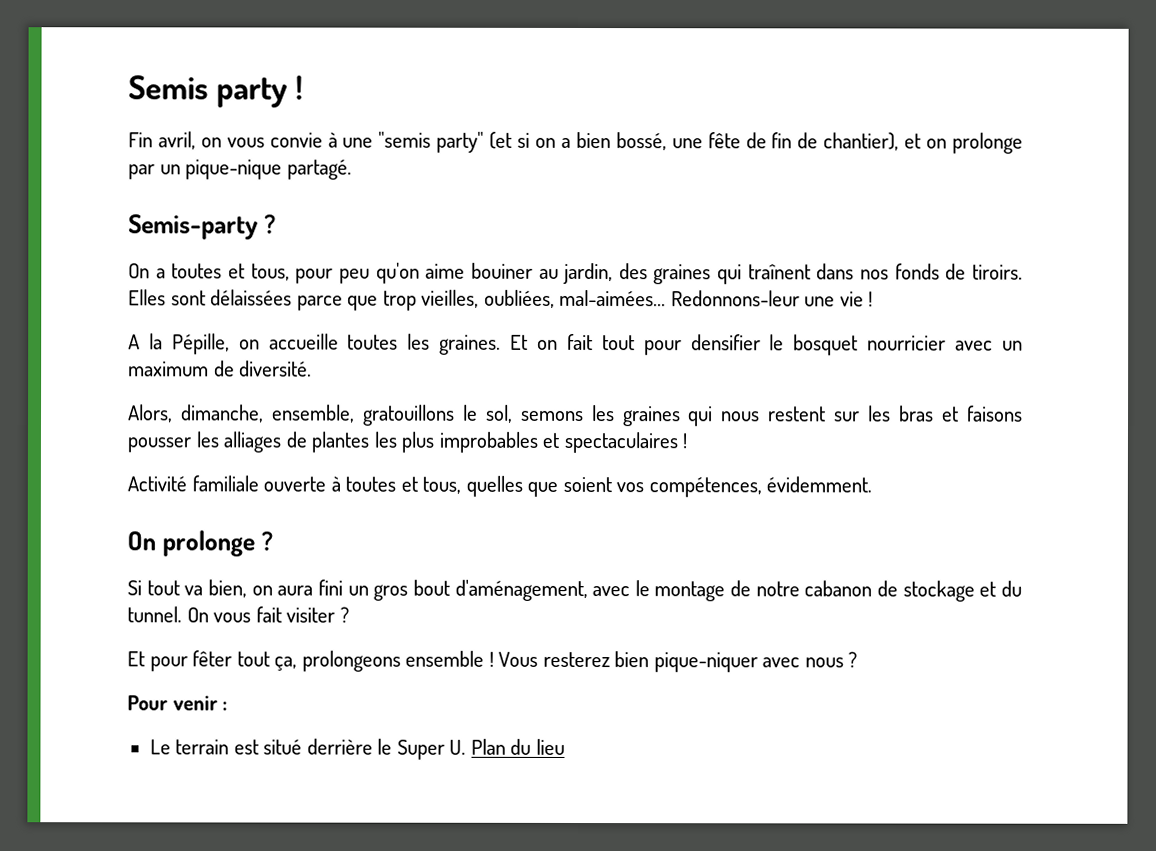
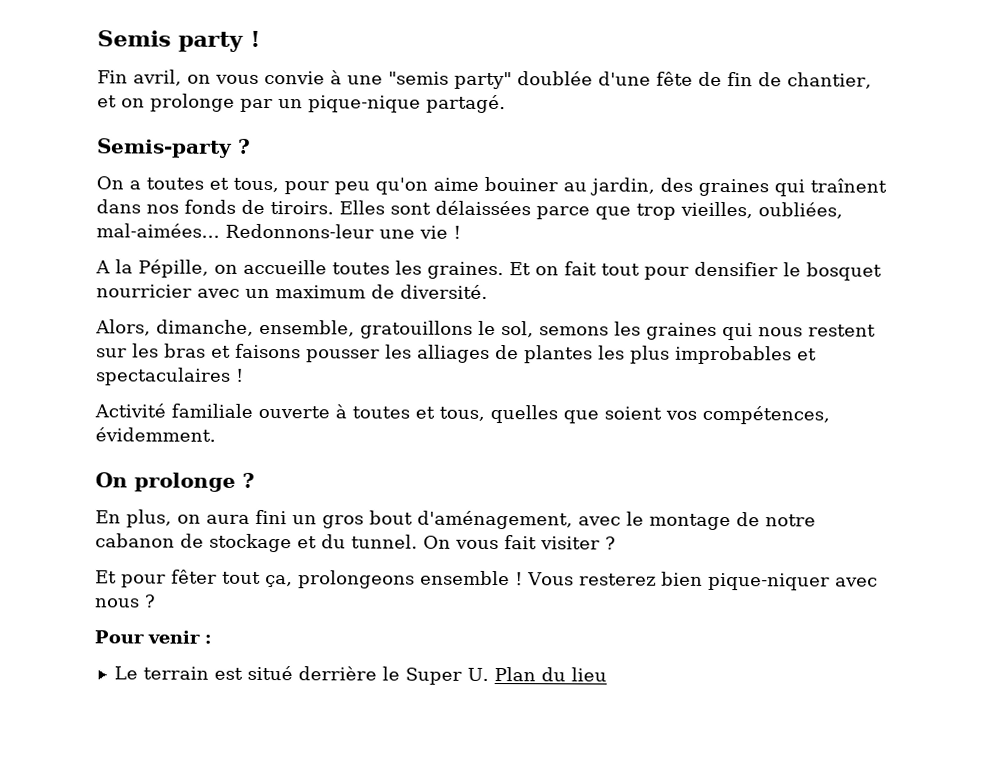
- Fin avril, on vous convie à une "semis party" (et si on a bien bossé, une fête de fin de chantier), et on prolonge par un pique-nique partagé.
+ Fin avril, on vous convie à une "semis party" doublée d'une fête de fin de chantier, et on prolonge par un pique-nique partagé.
- Si tout va bien, on aura fini un gros bout d'aménagement, avec le montage de notre cabanon de stockage et du tunnel.
+ En plus, on aura fini un gros bout d'aménagement, avec le montage de notre cabanon de stockage et du tunnel.

